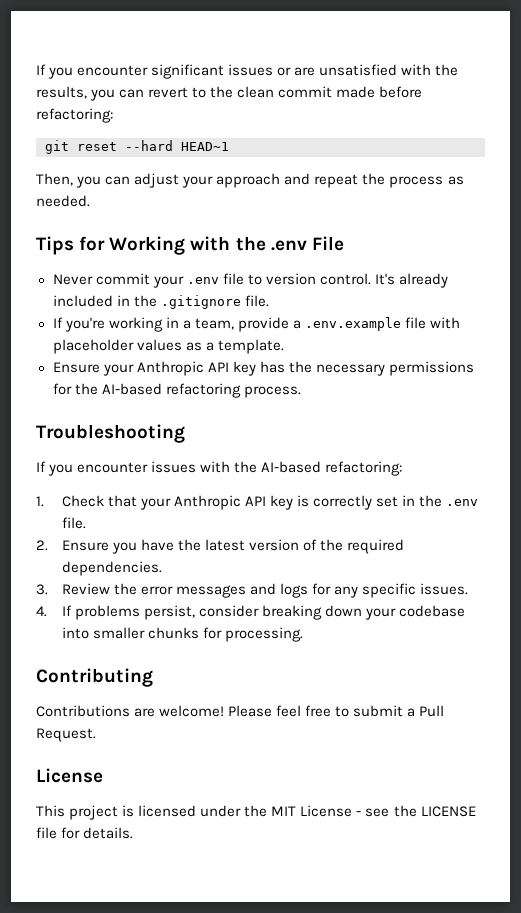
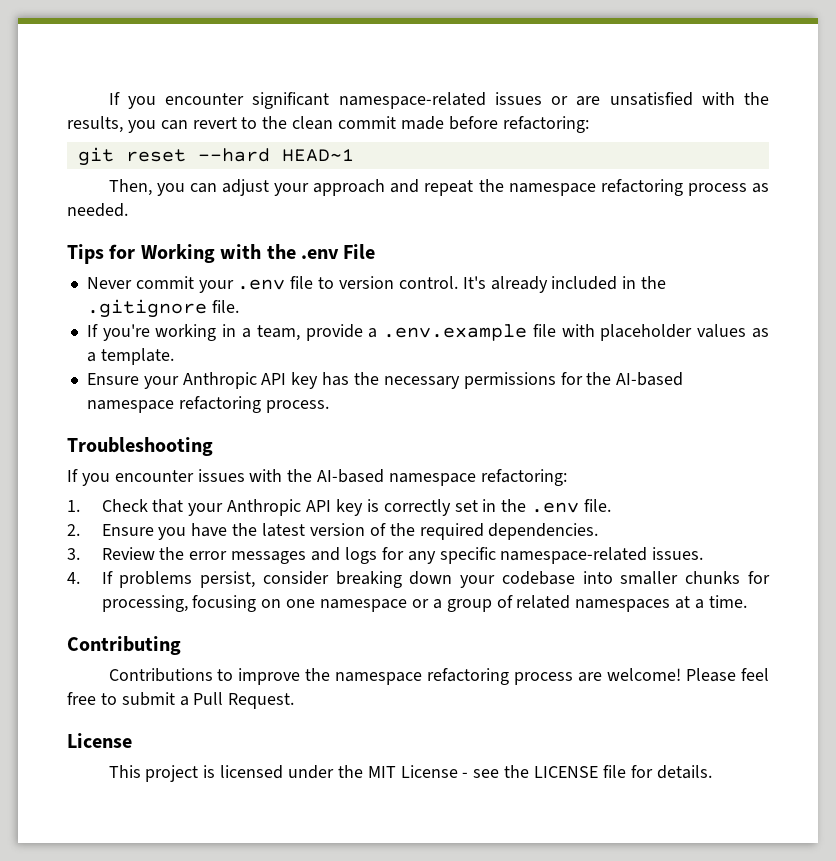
- If you encounter significant issues or are unsatisfied with the results, you can revert to the clean commit made before refactoring:
+ If you encounter significant namespace-related issues or are unsatisfied with the results, you can revert to the clean commit made before refactoring:
- Then, you can adjust your approach and repeat the process as needed.
+ Then, you can adjust your approach and repeat the namespace refactoring process as needed.
- Ensure your Anthropic API key has the necessary permissions for the AI-based refactoring process.
+ Ensure your Anthropic API key has the necessary permissions for the AI-based namespace refactoring process.
- If you encounter issues with the AI-based refactoring:
+ If you encounter issues with the AI-based namespace refactoring:
- 3. Review the error messages and logs for any specific issues.
+ 3. Review the error messages and logs for any specific namespace-related issues.
- 4. If problems persist, consider breaking down your codebase into smaller chunks for processing.
+ 4. If problems persist, consider breaking down your codebase into smaller chunks for processing, focusing on one namespace or a group of related namespaces at a time.
  Contributing
- Contributions are welcome!
+ Contributions to improve the namespace refactoring process are welcome!

